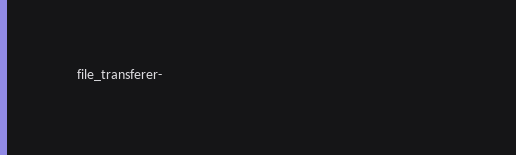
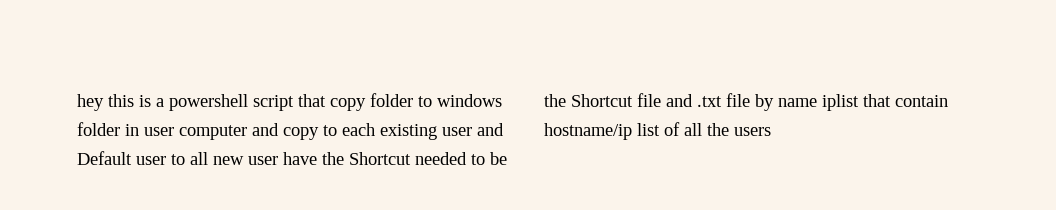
- file_transferer-
+ hey this is a powershell script that copy folder to windows folder in user computer and copy to each existing user and Default user to all new user have the Shortcut needed to be the Shortcut file and .txt file by name iplist that contain hostname/ip list of all the users

